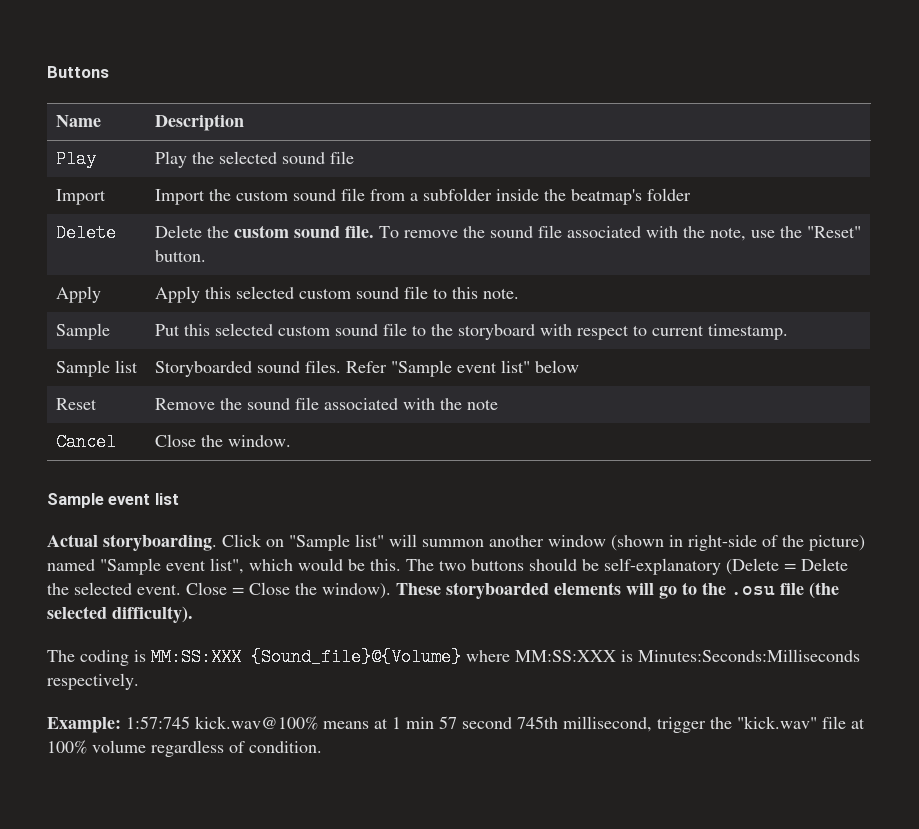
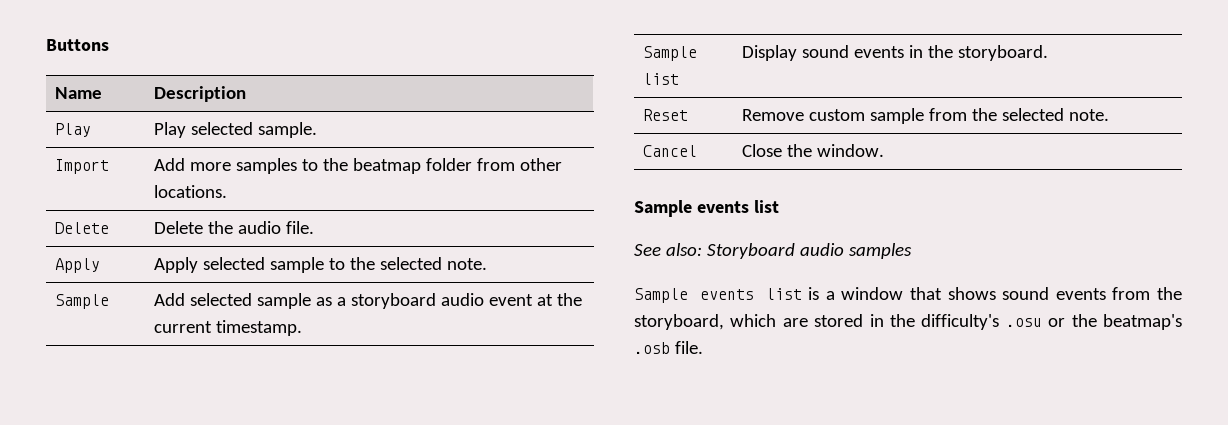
- Play | Play the selected sound file
- Import | Import the custom sound file from a subfolder inside the beatmap's folder
+ Play | Play selected sample.
+ Import | Add more samples to the beatmap folder from other locations.
- Delete | Delete the custom sound file. To remove the sound file associated with the note, use the "Reset" button.
- Apply | Apply this selected custom sound file to this note.
- Sample | Put this selected custom sound file to the storyboard with respect to current timestamp.
- Sample list | Storyboarded sound files. Refer "Sample event list" below
- Reset | Remove the sound file associated with the note
+ Delete | Delete the audio file.
+ Apply | Apply selected sample to the selected note.
+ Sample | Add selected sample as a storyboard audio event at the current timestamp.
+ Sample list | Display sound events in the storyboard.
+ Reset | Remove custom sample from the selected note.
  Cancel | Close the window.
- Sample event list
+ Sample events list
- Actual storyboarding. Click on "Sample list" will summon another window (shown in right-side of the picture) named "Sample event list", which would be this. The two buttons should be self-explanatory (Delete = Delete the selected event. Close = Close the window). These storyboarded elements will go to the .osu file (the selected difficulty).
- The coding is MM:SS:XXX {Sound_file}@{Volume} where MM:SS:XXX is Minutes:Seconds:Milliseconds respectively.
- Example: 1:57:745 kick.wav@100% means at 1 min 57 second 745th millisecond, trigger the "kick.wav" file at 100% volume regardless of condition.
+ See also: Storyboard audio samples
+ Sample events list is a window that shows sound events from the storyboard, which are stored in the difficulty's .osu or the beatmap's .osb file.

